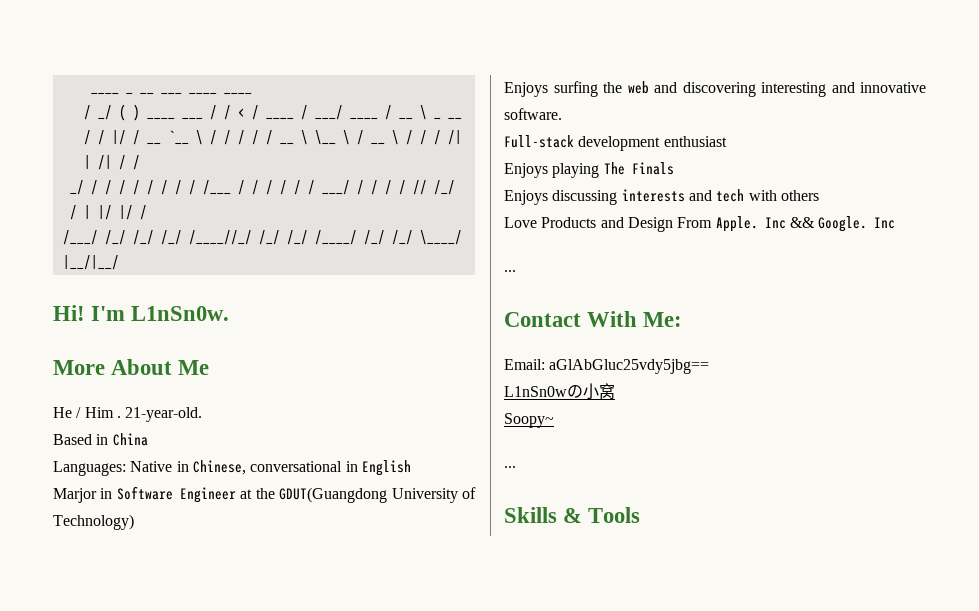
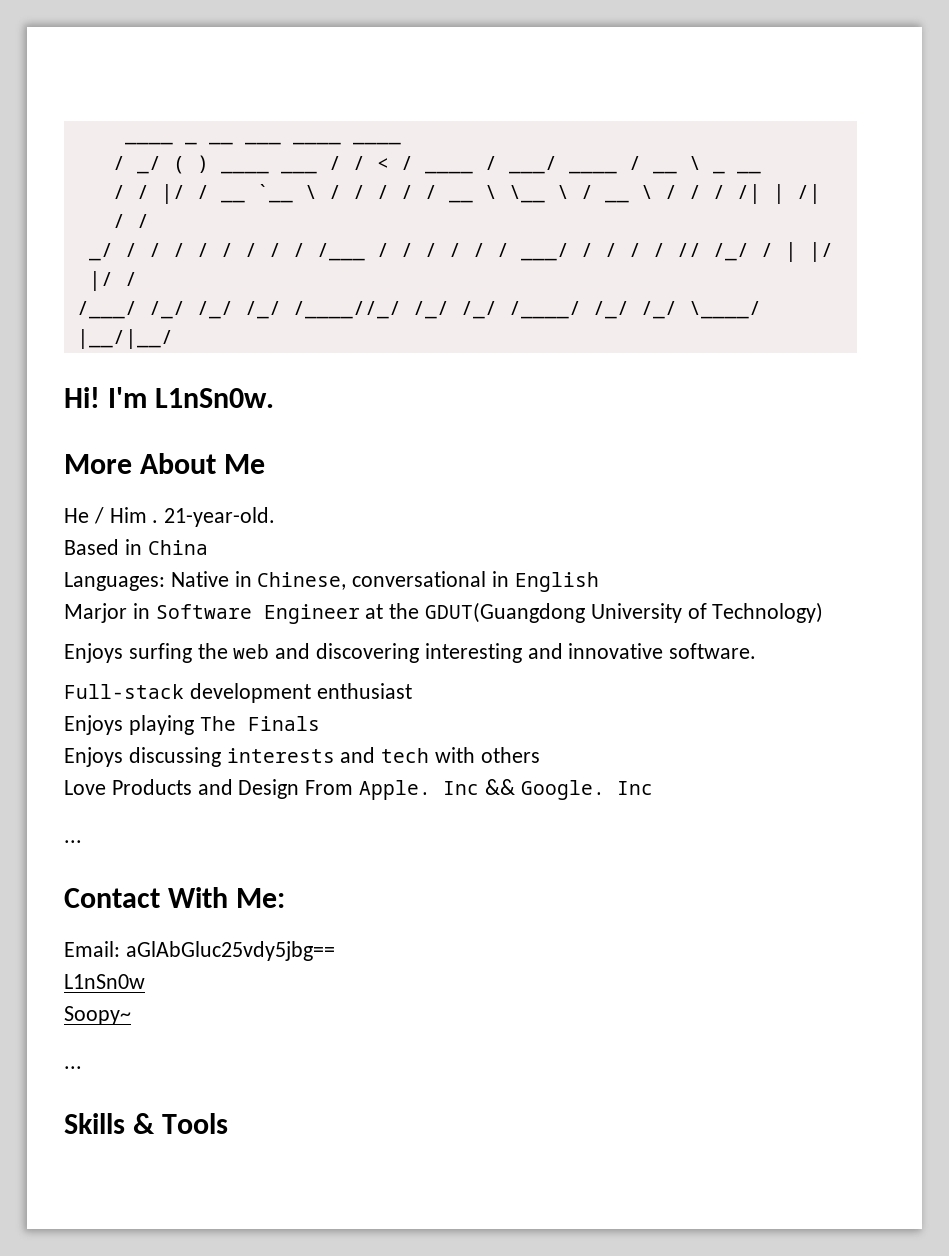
- L1nSn0wの小窝
+ L1nSn0w

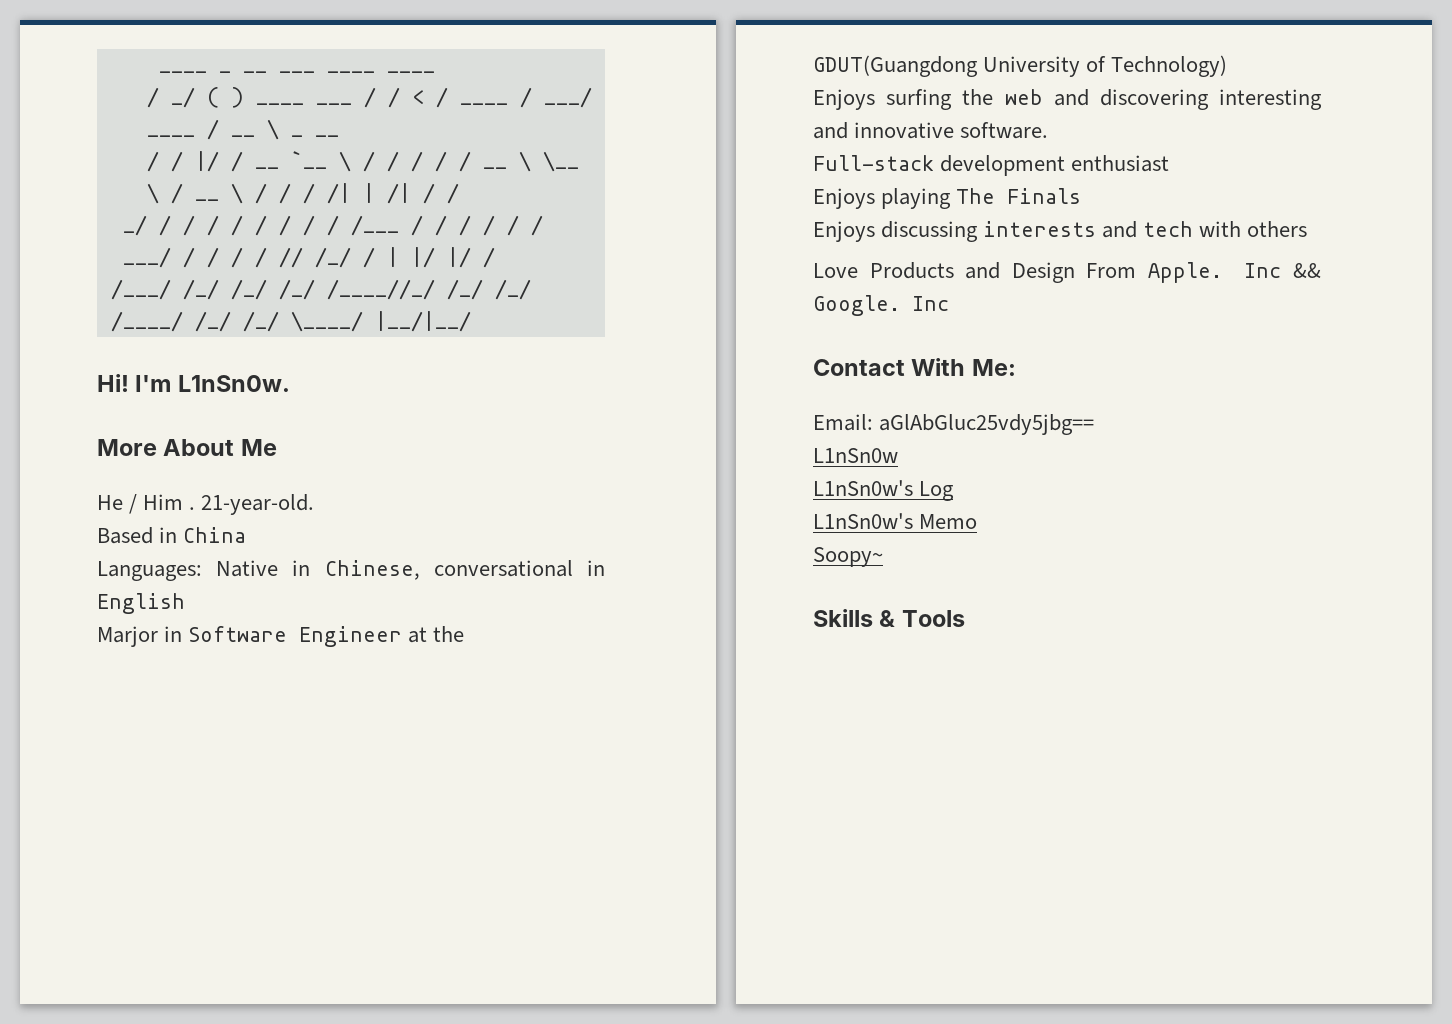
  Inc && Google. Inc
- ...
+ L1nSn0w's Log
+ L1nSn0w's Memo
  Soopy~
- ...

